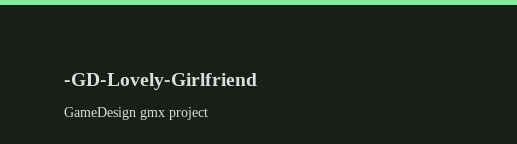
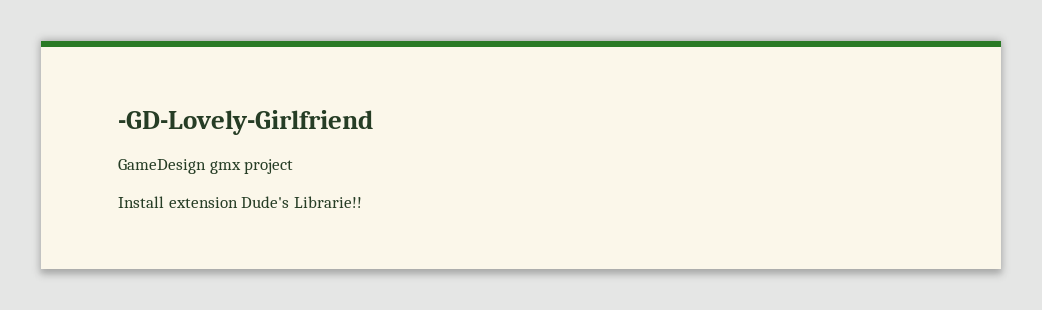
+ Install extension Dude's Librarie!!

